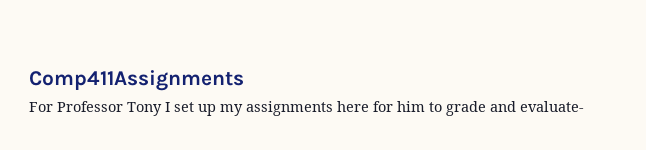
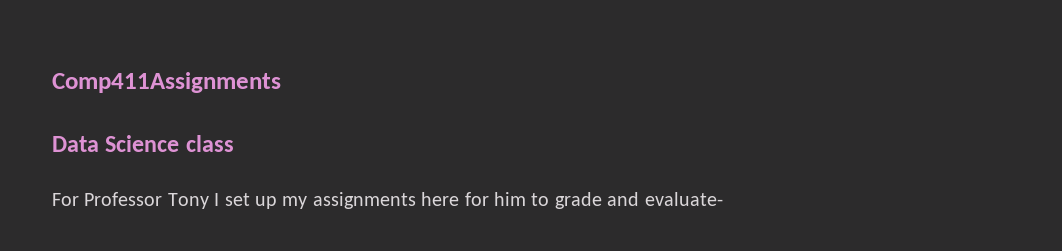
+ Data Science class

